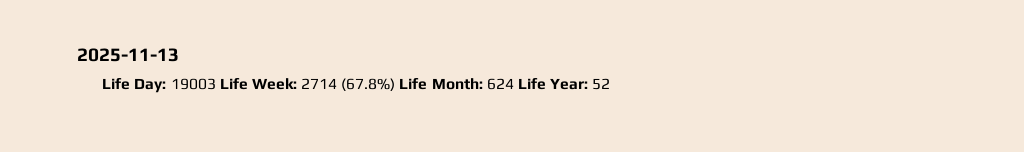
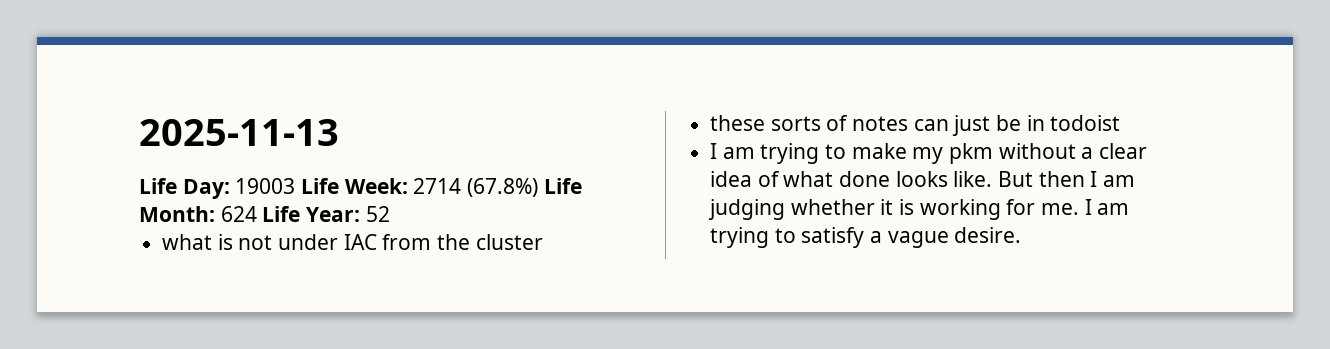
+ what is not under IAC from the cluster
+ these sorts of notes can just be in todoist
+ I am trying to make my pkm without a clear idea of what done looks like. But then I am judging whether it is working for me. I am trying to satisfy a vague desire.

